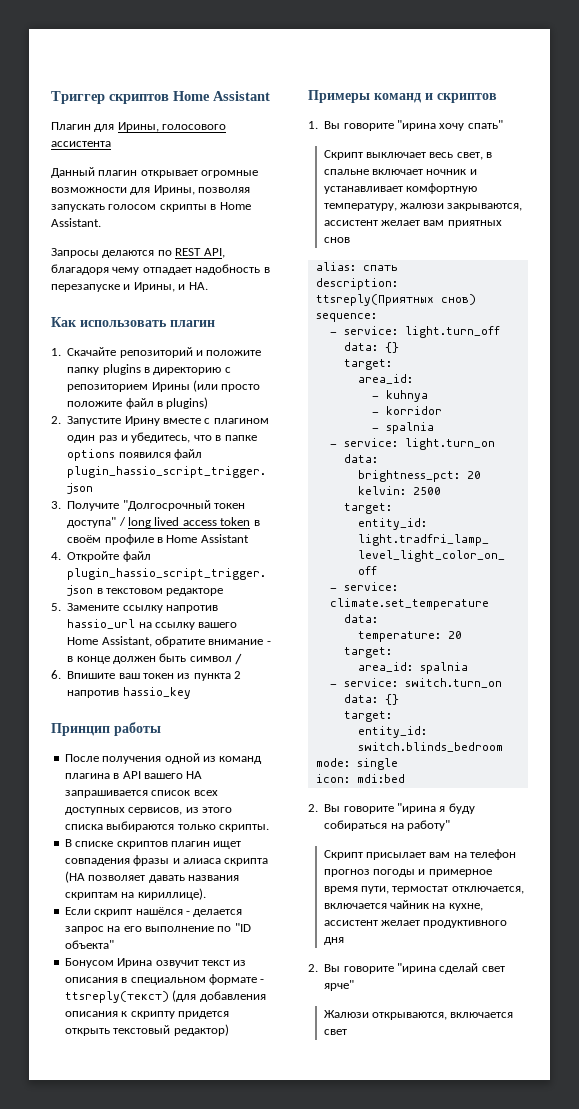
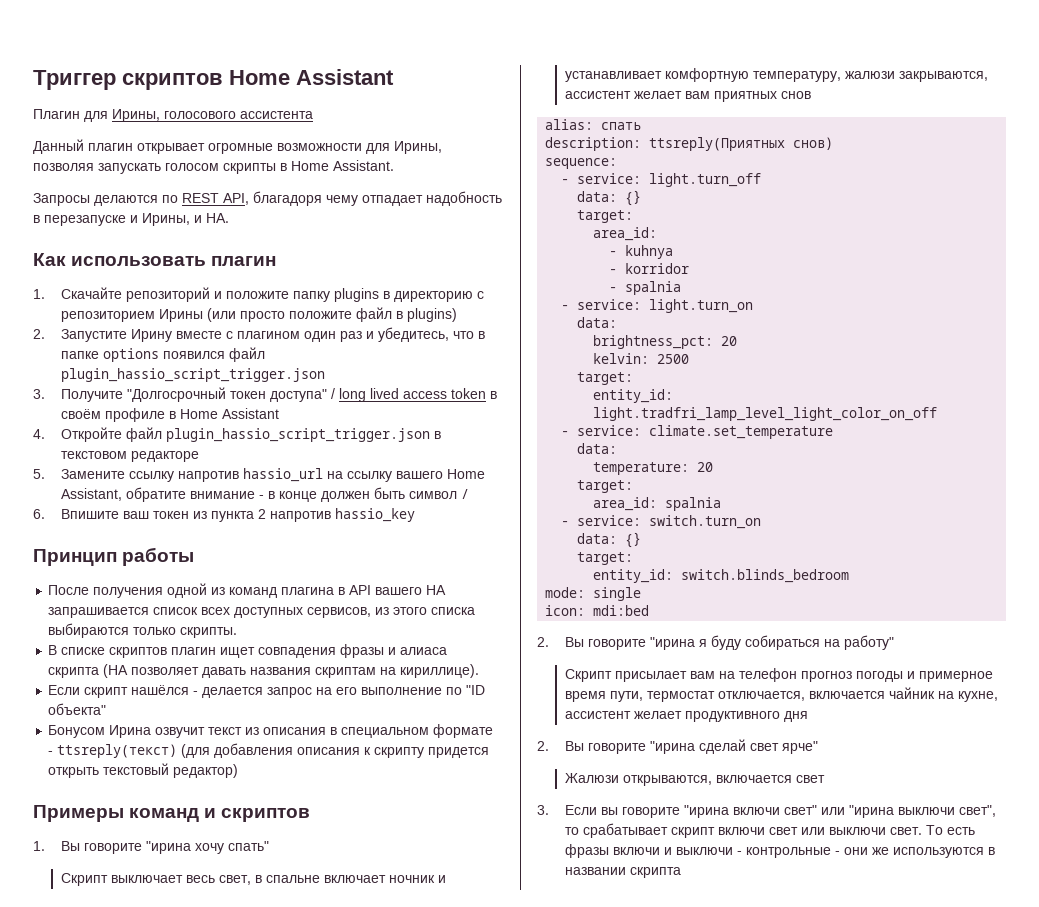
+ 3. Если вы говорите "ирина включи свет" или "ирина выключи свет", то срабатывает скрипт включи свет или выключи свет. То есть фразы включи и выключи - контрольные - они же используются в названии скрипта

